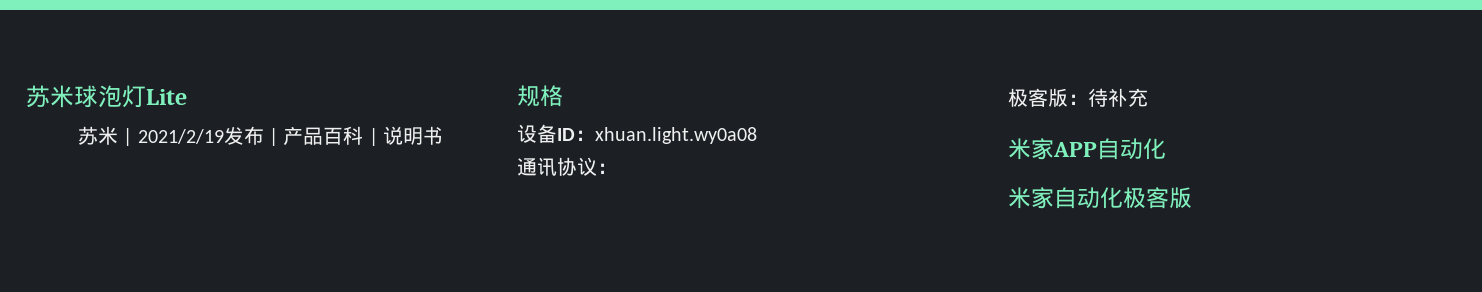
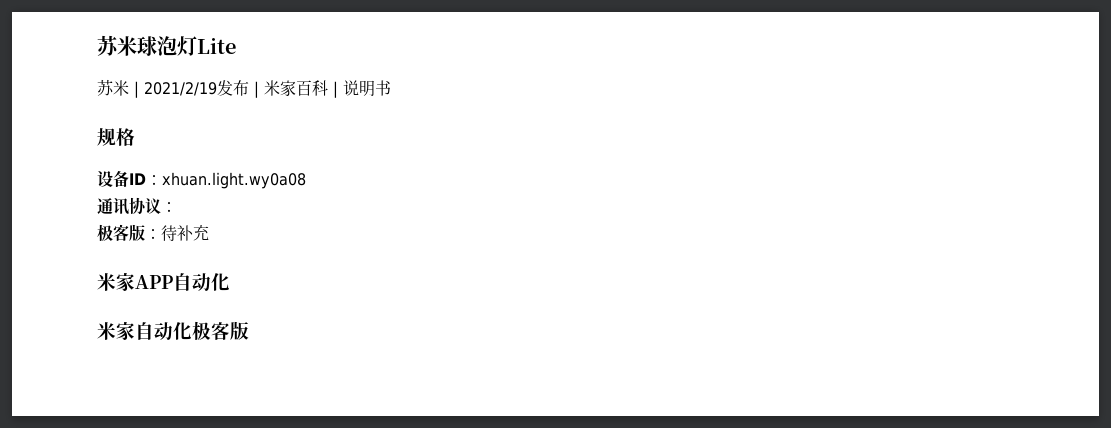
- 苏米 | 2021/2/19发布 | 产品百科 | 说明书
+ 苏米 | 2021/2/19发布 | 米家百科 | 说明书

